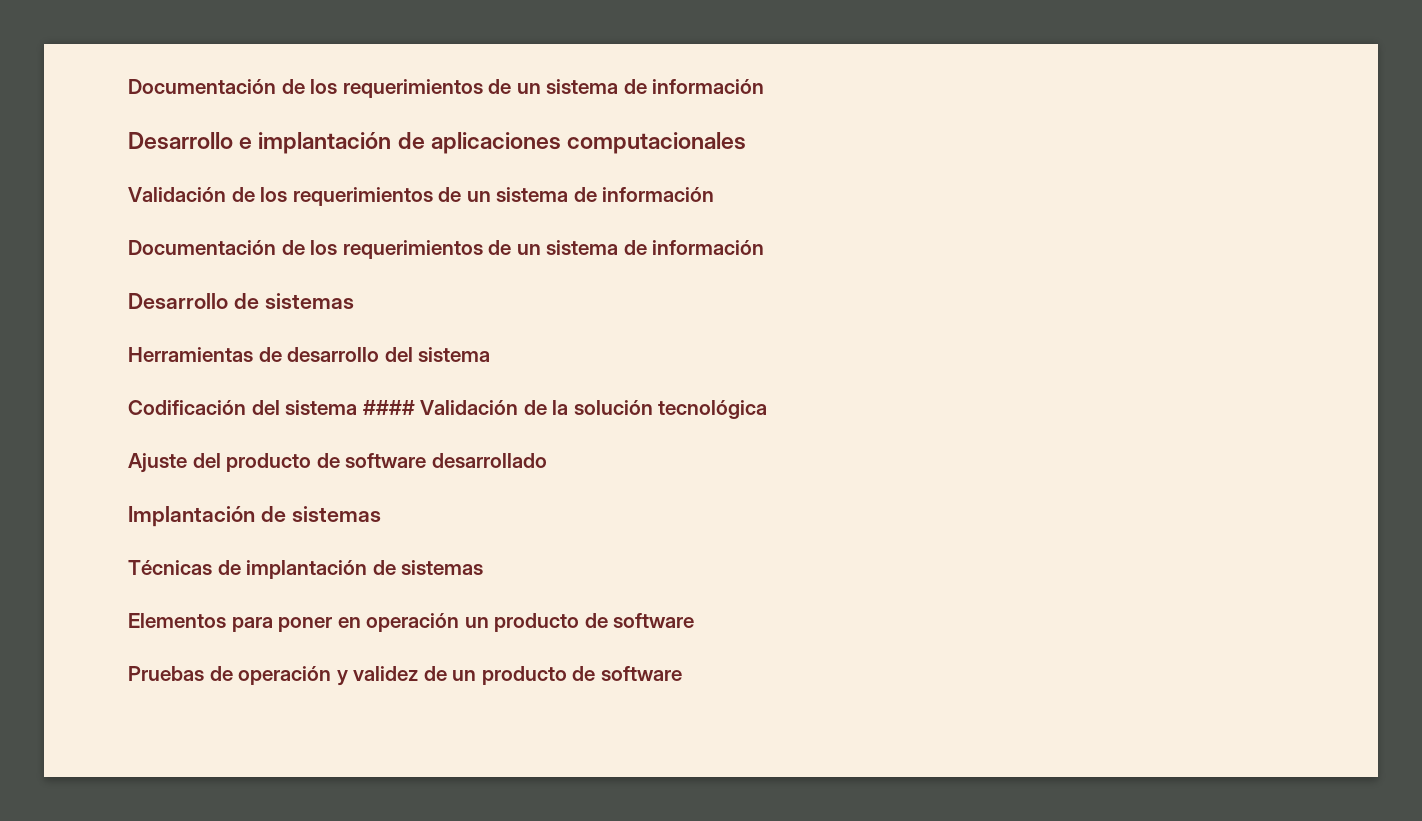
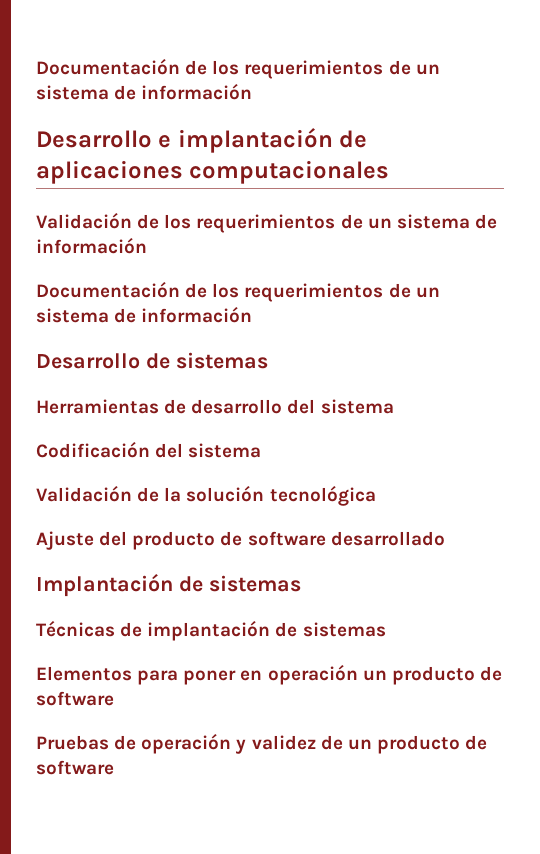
- Codificación del sistema #### Validación de la solución tecnológica
+ Codificación del sistema
+ Validación de la solución tecnológica

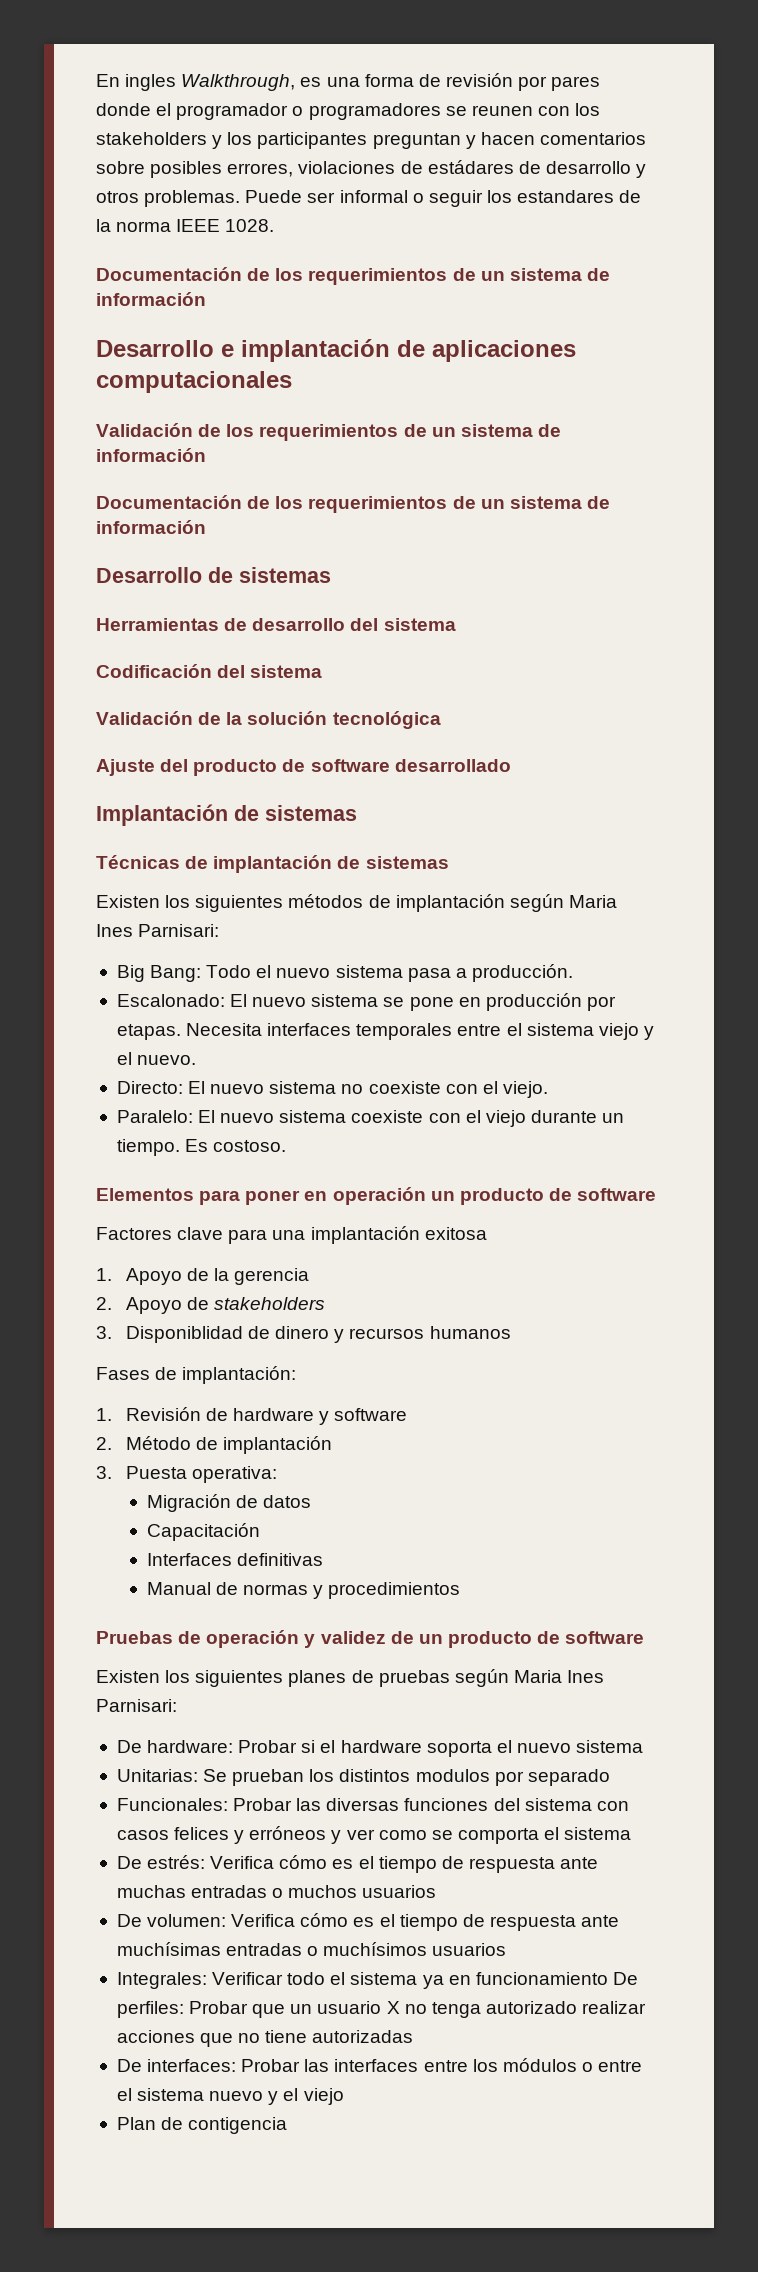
+ En ingles Walkthrough, es una forma de revisión por pares donde el programador o programadores se reunen con los stakeholders y los participantes preguntan y hacen comentarios sobre posibles errores, violaciones de estádares de desarrollo y otros problemas. Puede ser informal o seguir los estandares de la norma IEEE 1028.
+ Existen los siguientes métodos de implantación según Maria Ines Parnisari:
+ Big Bang: Todo el nuevo sistema pasa a producción.
+ Escalonado: El nuevo sistema se pone en producción por etapas. Necesita interfaces temporales entre el sistema viejo y el nuevo.
+ Directo: El nuevo sistema no coexiste con el viejo.
+ Paralelo: El nuevo sistema coexiste con el viejo durante un tiempo. Es costoso.
+ Factores clave para una implantación exitosa
+ 1. Apoyo de la gerencia
+ 2. Apoyo de stakeholders
+ 3. Disponiblidad de dinero y recursos humanos
+ Fases de implantación:
+ 1. Revisión de hardware y software
+ 2. Método de implantación
+ 3. Puesta operativa:
+ Migración de datos
+ Capacitación
+ Interfaces definitivas
+ Manual de normas y procedimientos
+ Existen los siguientes planes de pruebas según Maria Ines Parnisari:
+ De hardware: Probar si el hardware soporta el nuevo sistema
+ Unitarias: Se prueban los distintos modulos por separado
+ Funcionales: Probar las diversas funciones del sistema con casos felices y erróneos y ver como se comporta el sistema
+ De estrés: Verifica cómo es el tiempo de respuesta ante muchas entradas o muchos usuarios
+ De volumen: Verifica cómo es el tiempo de respuesta ante muchísimas entradas o muchísimos usuarios
+ Integrales: Verificar todo el sistema ya en funcionamiento De perfiles: Probar que un usuario X no tenga autorizado realizar acciones que no tiene autorizadas
+ De interfaces: Probar las interfaces entre los módulos o entre el sistema nuevo y el viejo
+ Plan de contigencia

